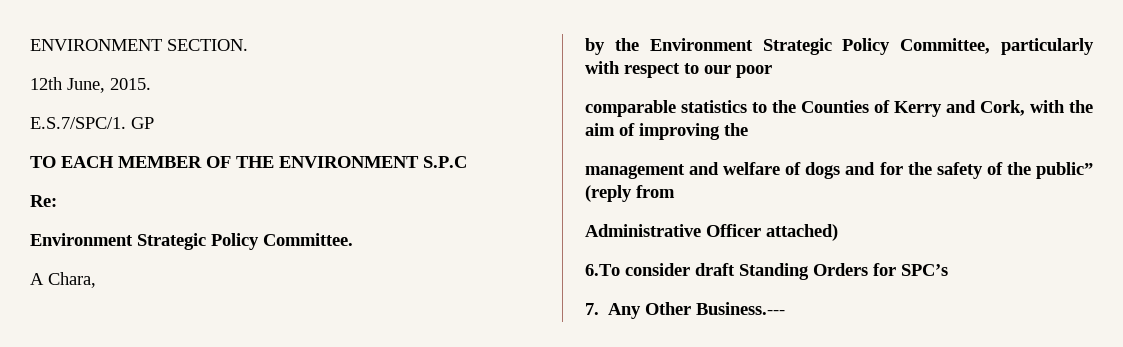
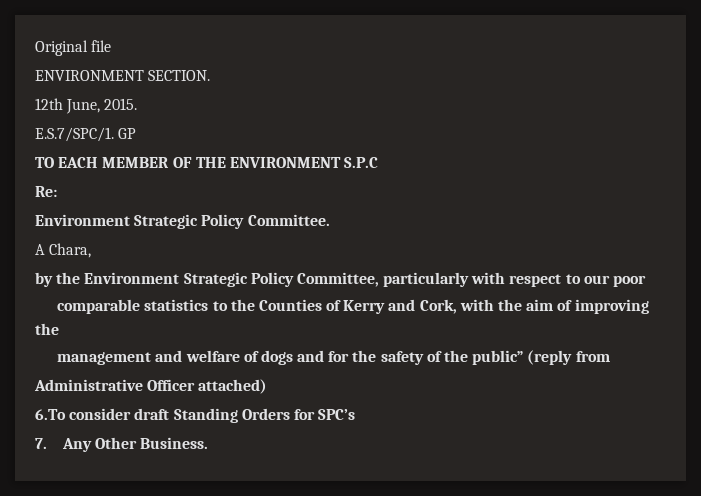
+ Original file
- 7. Any Other Business.---
+ 7. Any Other Business.

